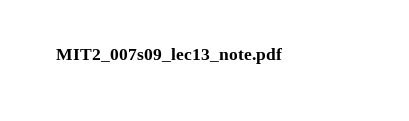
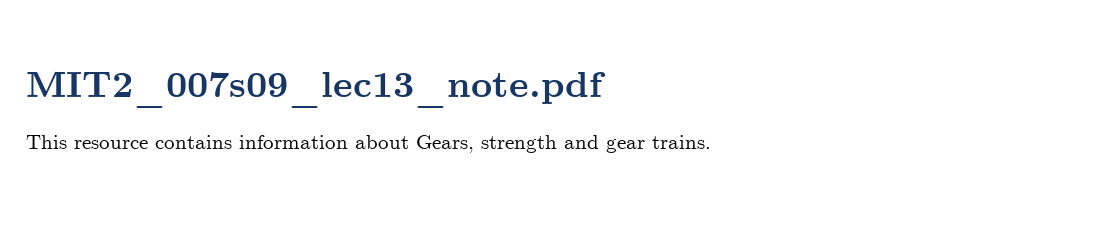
+ This resource contains information about Gears, strength and gear trains.

